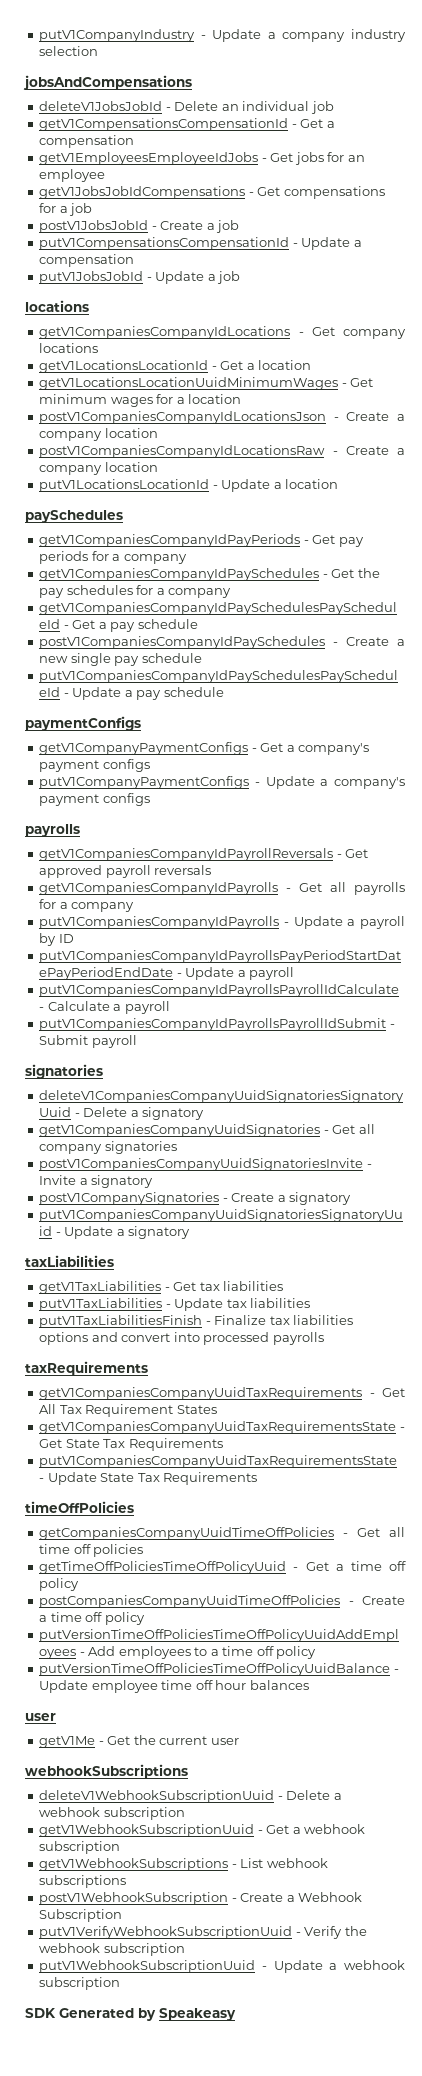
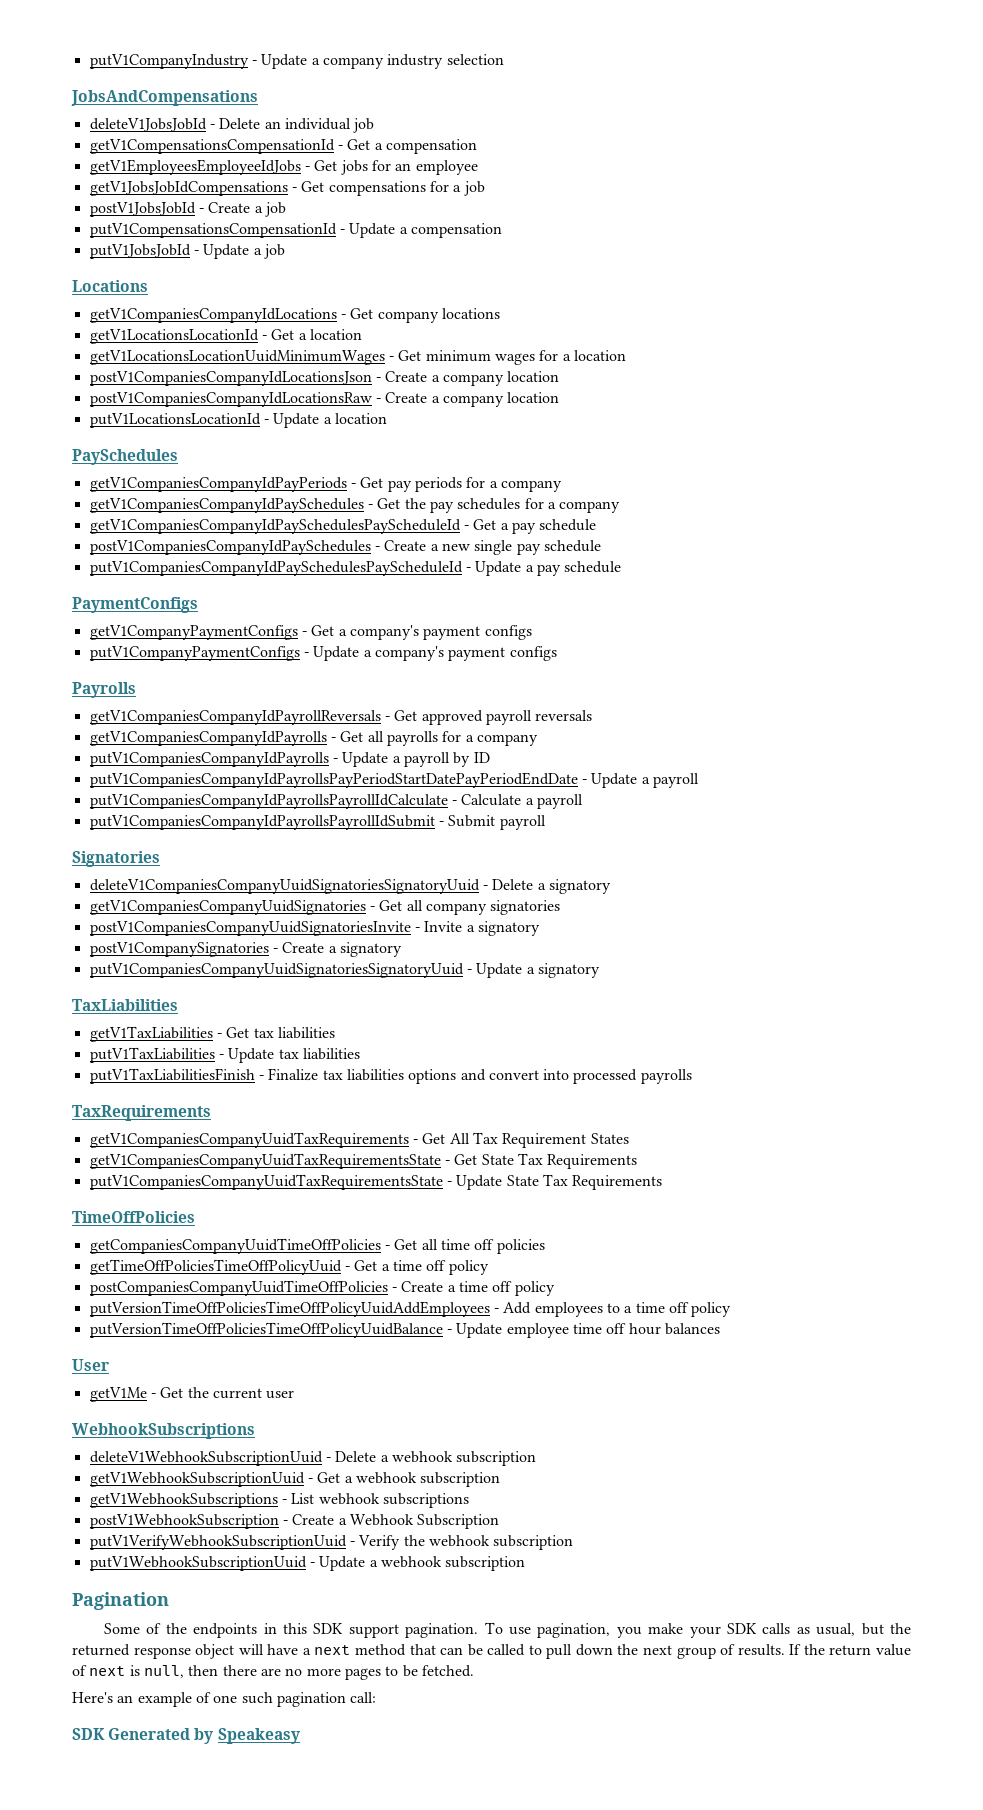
- jobsAndCompensations
+ JobsAndCompensations
  putV1JobsJobId - Update a job
- locations
+ Locations
- paySchedules
+ PaySchedules
- paymentConfigs
+ PaymentConfigs
  putV1CompanyPaymentConfigs - Update a company's payment configs
- payrolls
+ Payrolls
  putV1CompaniesCompanyIdPayrollsPayrollIdSubmit - Submit payroll
- signatories
+ Signatories
- taxLiabilities
+ TaxLiabilities
- taxRequirements
+ TaxRequirements
- timeOffPolicies
+ TimeOffPolicies
  putVersionTimeOffPoliciesTimeOffPolicyUuidBalance - Update employee time off hour balances
- user
+ User
- webhookSubscriptions
+ WebhookSubscriptions
+ Pagination
+ Some of the endpoints in this SDK support pagination. To use pagination, you make your SDK calls as usual, but the returned response object will have a next method that can be called to pull down the next group of results. If the return value of next is null, then there are no more pages to be fetched.
+ Here's an example of one such pagination call:

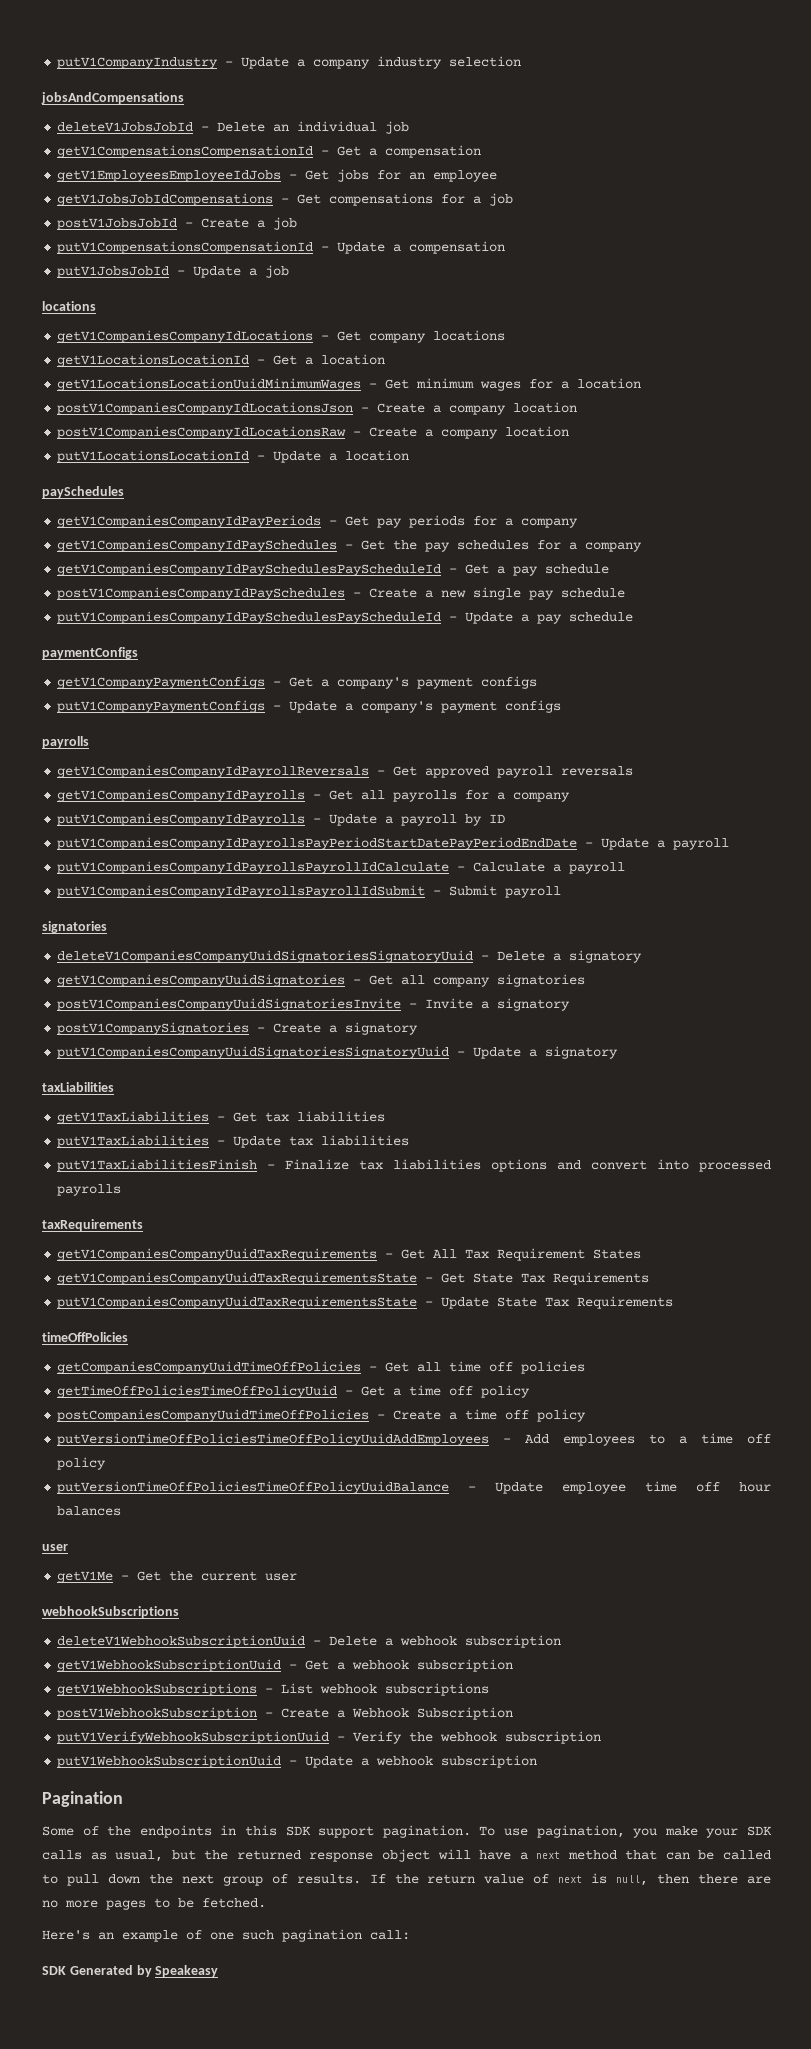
- JobsAndCompensations
+ jobsAndCompensations
  putV1JobsJobId - Update a job
- Locations
+ locations
- PaySchedules
+ paySchedules
- PaymentConfigs
+ paymentConfigs
  putV1CompanyPaymentConfigs - Update a company's payment configs
- Payrolls
+ payrolls
  putV1CompaniesCompanyIdPayrollsPayrollIdSubmit - Submit payroll
- Signatories
+ signatories
- TaxLiabilities
+ taxLiabilities
- TaxRequirements
+ taxRequirements
- TimeOffPolicies
+ timeOffPolicies
  putVersionTimeOffPoliciesTimeOffPolicyUuidBalance - Update employee time off hour balances
- User
+ user
- WebhookSubscriptions
+ webhookSubscriptions

